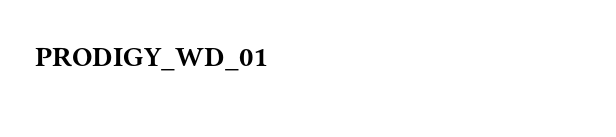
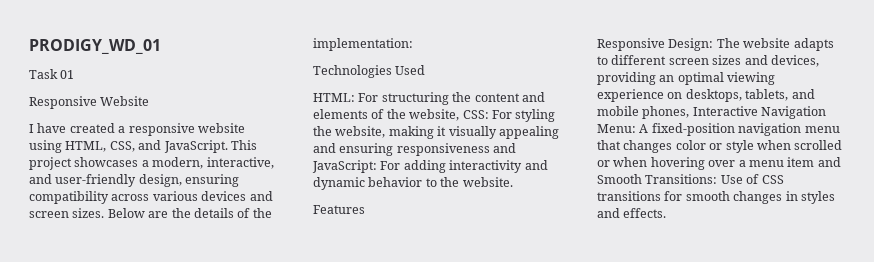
+ Task 01
+ Responsive Website
+ I have created a responsive website using HTML, CSS, and JavaScript. This project showcases a modern, interactive, and user-friendly design, ensuring compatibility across various devices and screen sizes. Below are the details of the implementation:
+ Technologies Used
+ HTML: For structuring the content and elements of the website, CSS: For styling the website, making it visually appealing and ensuring responsiveness and JavaScript: For adding interactivity and dynamic behavior to the website.
+ Features
+ Responsive Design: The website adapts to different screen sizes and devices, providing an optimal viewing experience on desktops, tablets, and mobile phones, Interactive Navigation Menu: A fixed-position navigation menu that changes color or style when scrolled or when hovering over a menu item and Smooth Transitions: Use of CSS transitions for smooth changes in styles and effects.

